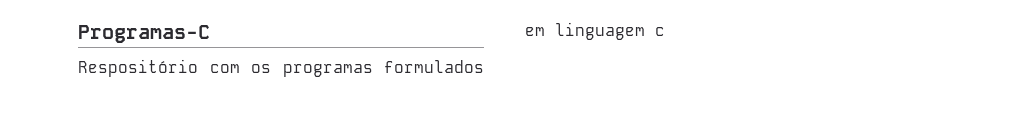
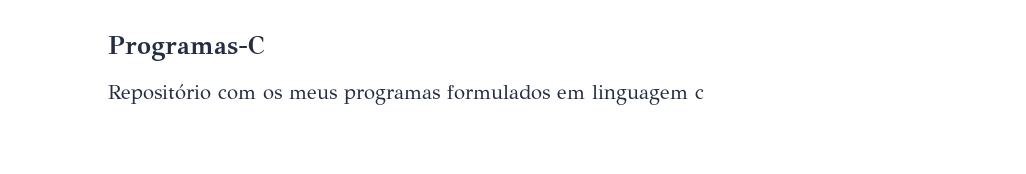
- Respositório com os programas formulados em linguagem c
+ Repositório com os meus programas formulados em linguagem c

